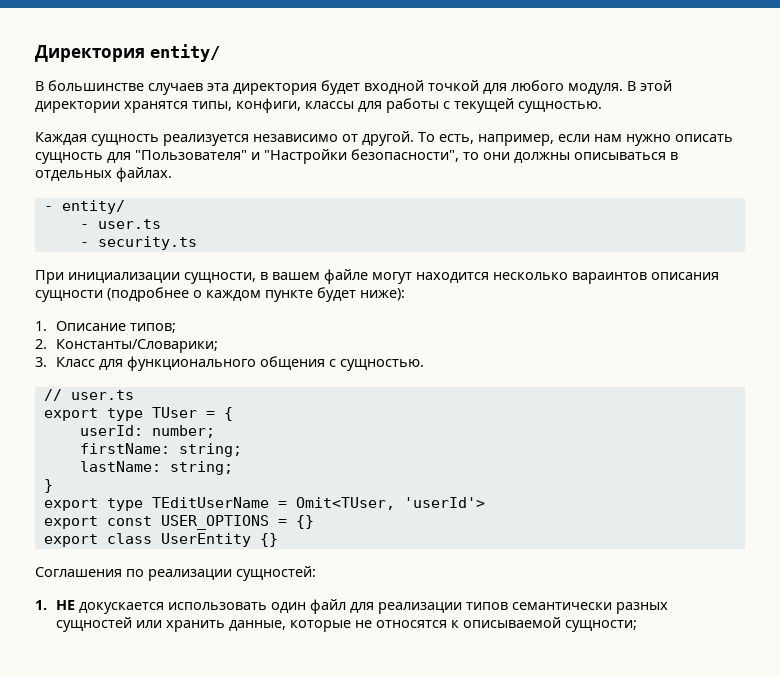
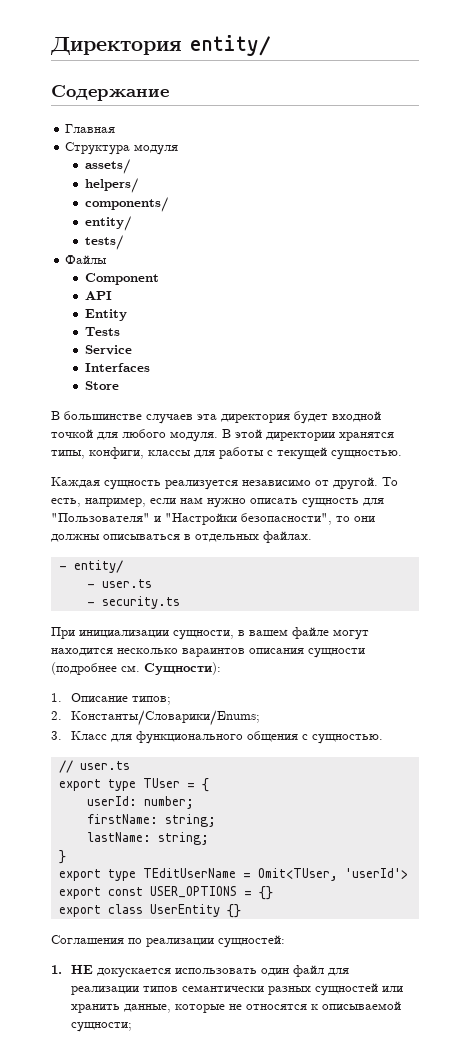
+ Содержание
+ Главная
+ Структура модуля
+ assets/
+ helpers/
+ components/
+ entity/
+ tests/
+ Файлы
+ Component
+ API
+ Entity
+ Tests
+ Service
+ Interfaces
+ Store
- При инициализации сущности, в вашем файле могут находится несколько вараинтов описания сущности (подробнее о каждом пункте будет ниже):
+ При инициализации сущности, в вашем файле могут находится несколько вараинтов описания сущности (подробнее см. Сущности):
- 2. Константы/Словарики;
+ 2. Константы/Словарики/Enums;

